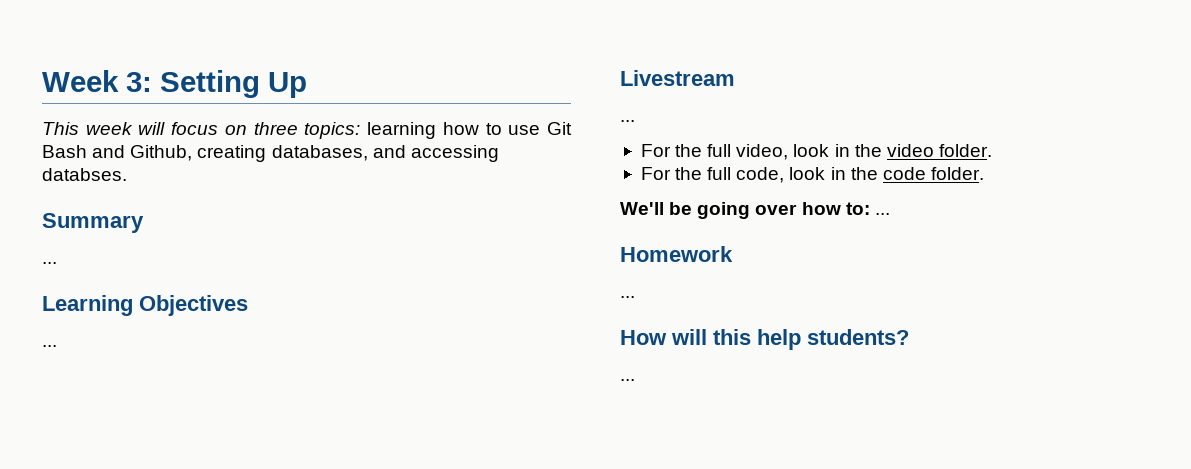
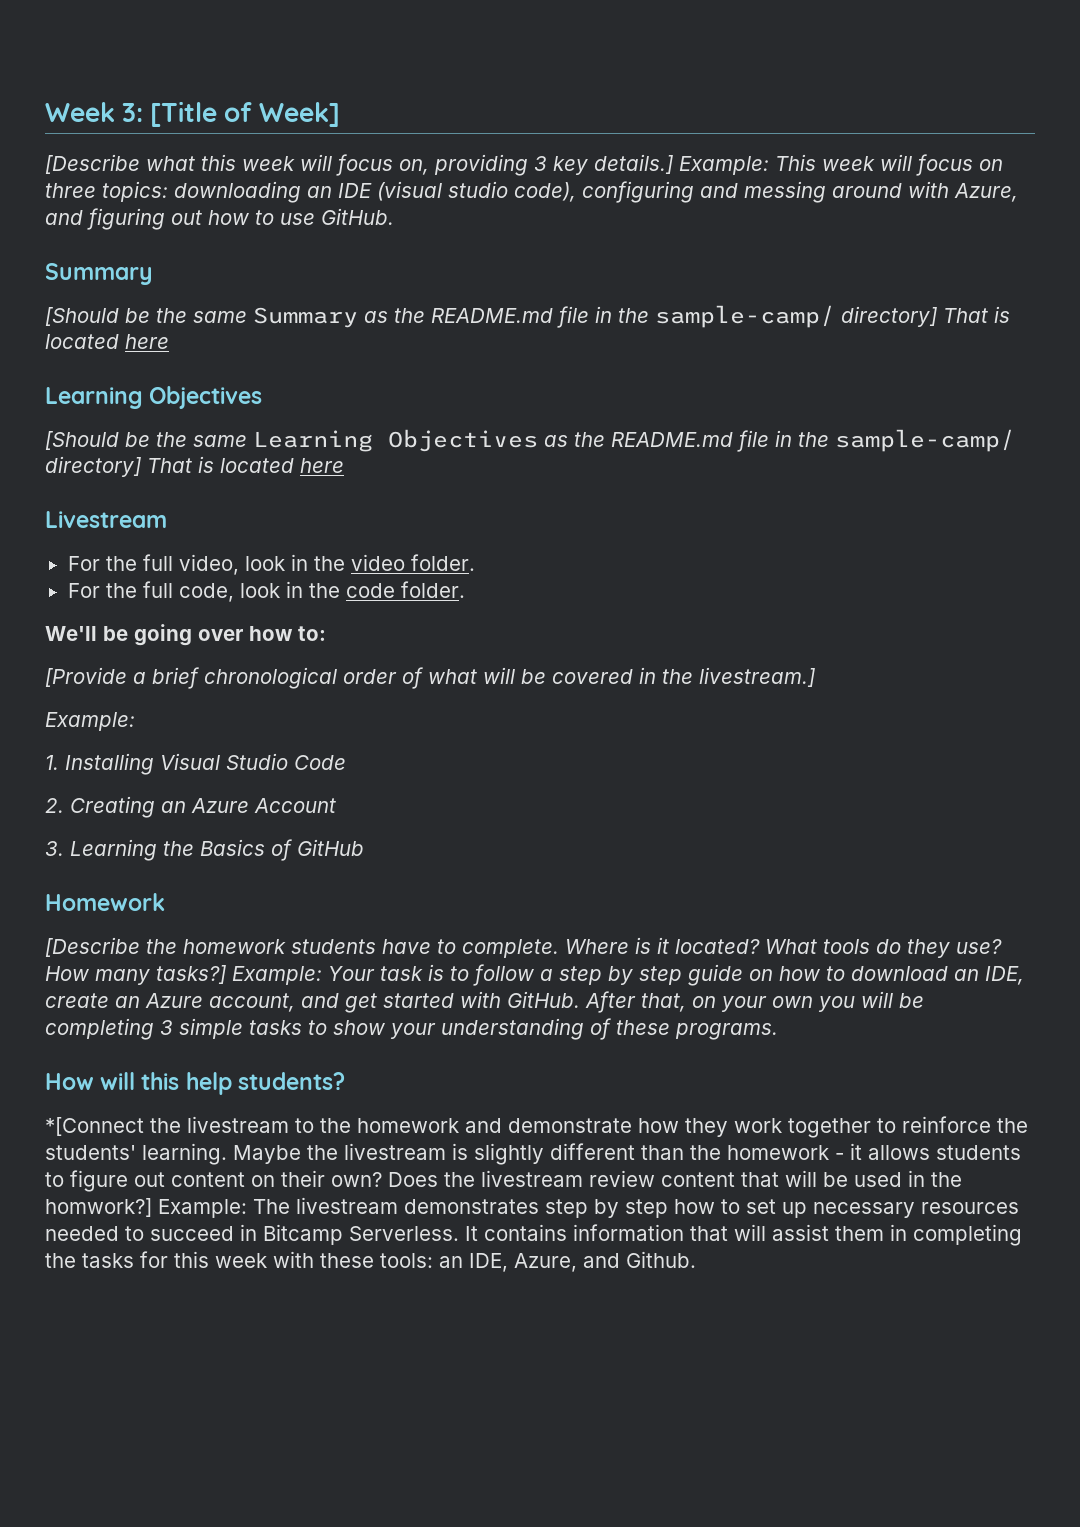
- Week 3: Setting Up
- This week will focus on three topics: learning how to use Git Bash and Github, creating databases, and accessing databses.
+ Week 3: [Title of Week]
+ [Describe what this week will focus on, providing 3 key details.] Example: This week will focus on three topics: downloading an IDE (visual studio code), configuring and messing around with Azure, and figuring out how to use GitHub.
  Summary
- ...
+ [Should be the same Summary as the README.md file in the sample-camp/ directory] That is located here
  Learning Objectives
- ...
+ [Should be the same Learning Objectives as the README.md file in the sample-camp/ directory] That is located here
  Livestream
- ...
- We'll be going over how to: ...
+ We'll be going over how to:
+ [Provide a brief chronological order of what will be covered in the livestream.]
+ Example:
+ 1. Installing Visual Studio Code
+ 2. Creating an Azure Account
+ 3. Learning the Basics of GitHub
  Homework
- ...
+ [Describe the homework students have to complete. Where is it located? What tools do they use? How many tasks?] Example: Your task is to follow a step by step guide on how to download an IDE, create an Azure account, and get started with GitHub. After that, on your own you will be completing 3 simple tasks to show your understanding of these programs.
  How will this help students?
- ...
+ *[Connect the livestream to the homework and demonstrate how they work together to reinforce the students' learning. Maybe the livestream is slightly different than the homework - it allows students to figure out content on their own? Does the livestream review content that will be used in the homwork?] Example: The livestream demonstrates step by step how to set up necessary resources needed to succeed in Bitcamp Serverless. It contains information that will assist them in completing the tasks for this week with these tools: an IDE, Azure, and Github.

